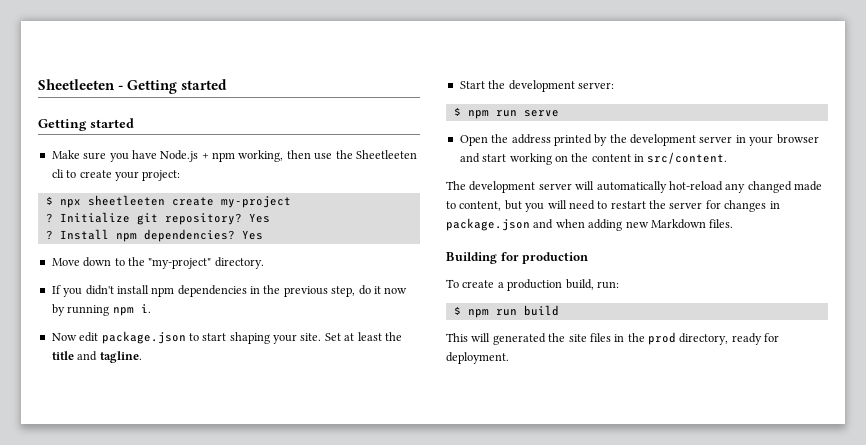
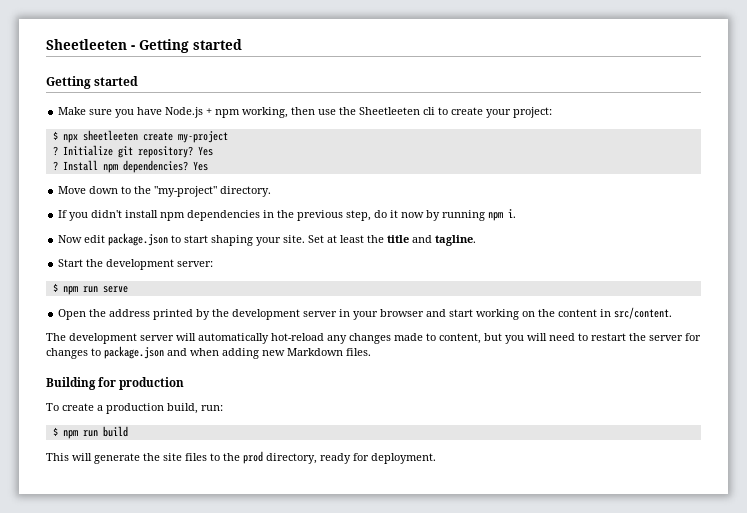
- The development server will automatically hot-reload any changed made to content, but you will need to restart the server for changes in package.json and when adding new Markdown files.
+ The development server will automatically hot-reload any changes made to content, but you will need to restart the server for changes to package.json and when adding new Markdown files.
- This will generated the site files in the prod directory, ready for deployment.
+ This will generate the site files to the prod directory, ready for deployment.

